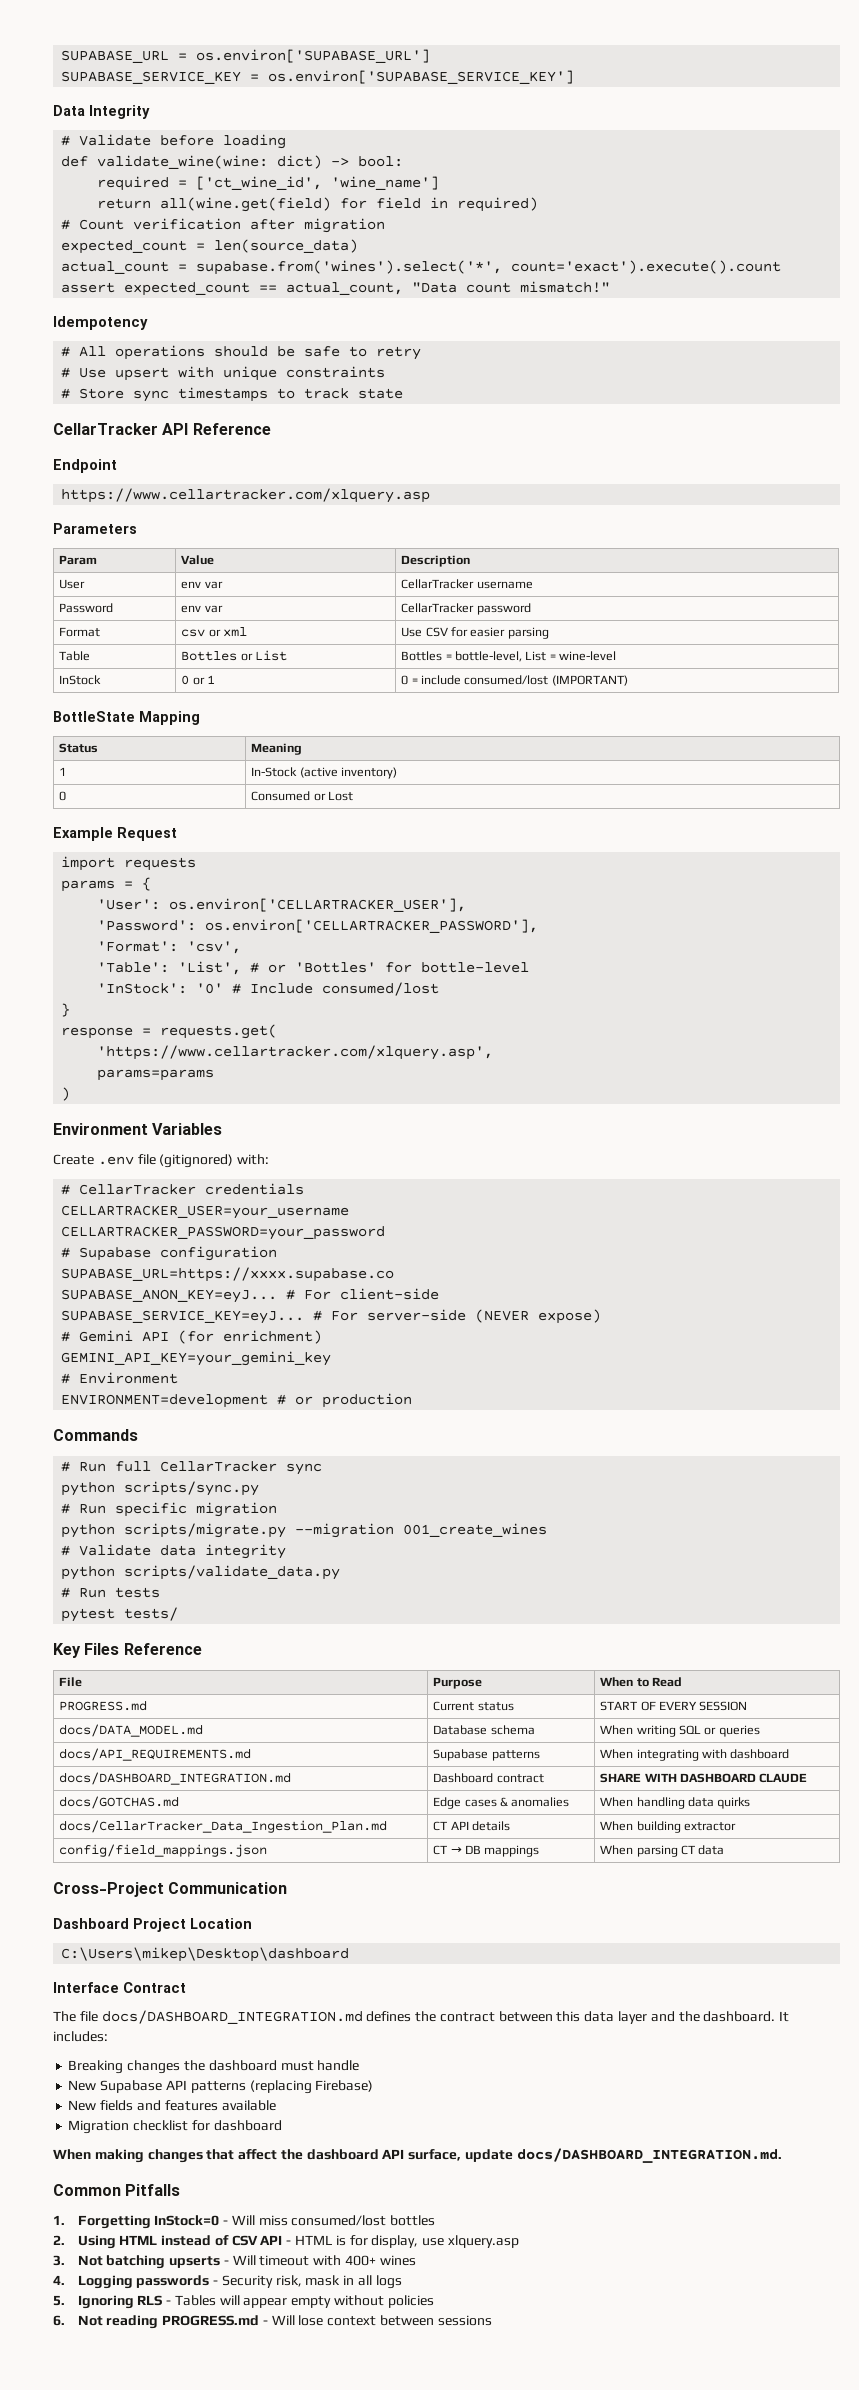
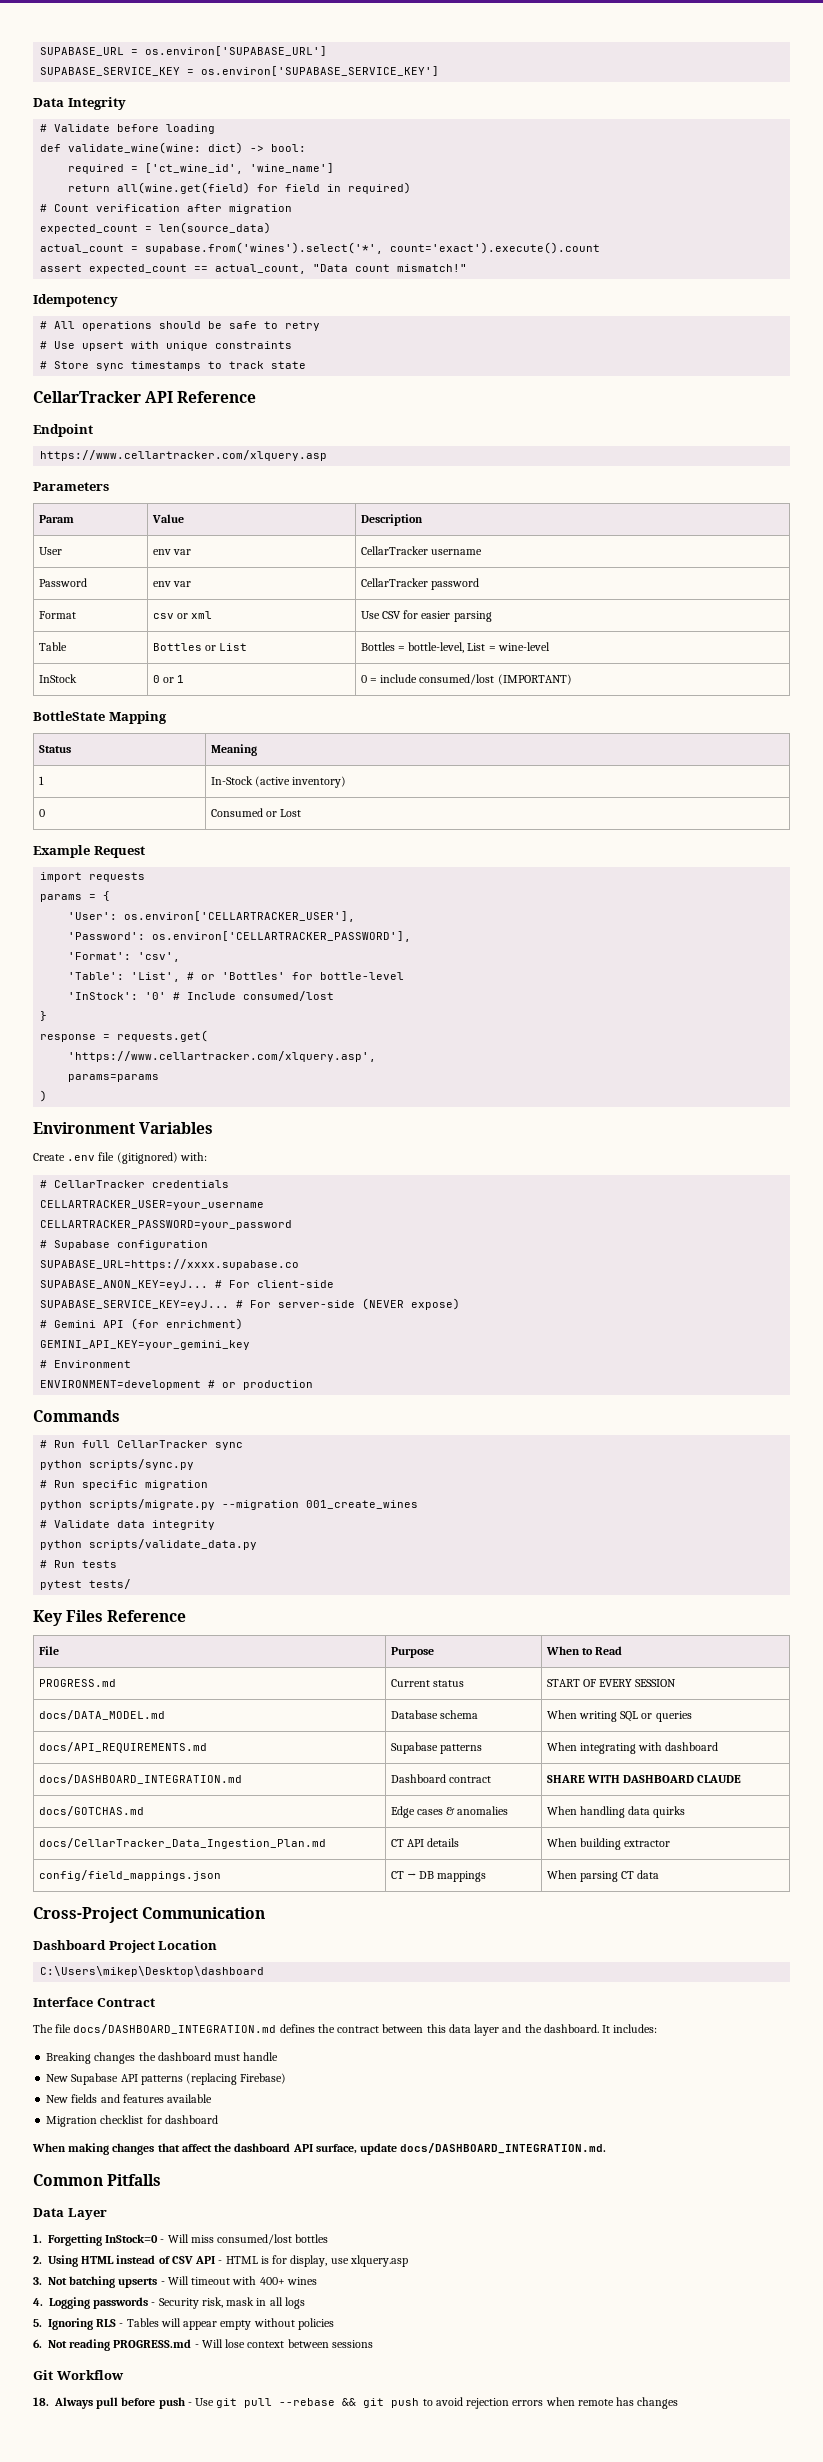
+ Data Layer
+ Git Workflow
+ 18. Always pull before push - Use git pull --rebase && git push to avoid rejection errors when remote has changes

